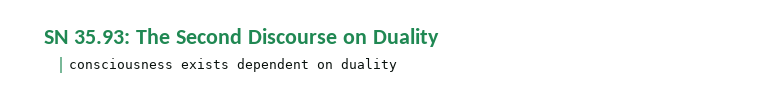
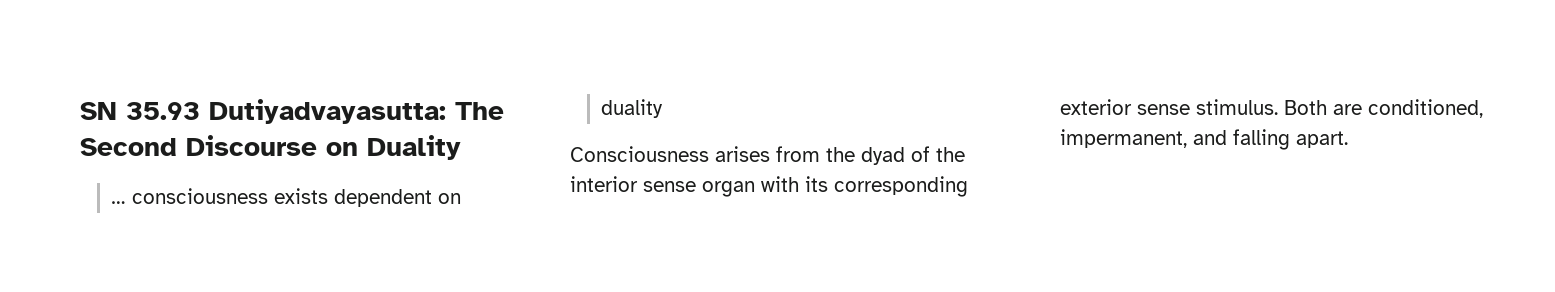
- SN 35.93: The Second Discourse on Duality
+ SN 35.93 Dutiyadvayasutta: The Second Discourse on Duality
- consciousness exists dependent on duality
+ … consciousness exists dependent on duality
+ Consciousness arises from the dyad of the interior sense organ with its corresponding exterior sense stimulus. Both are conditioned, impermanent, and falling apart.

